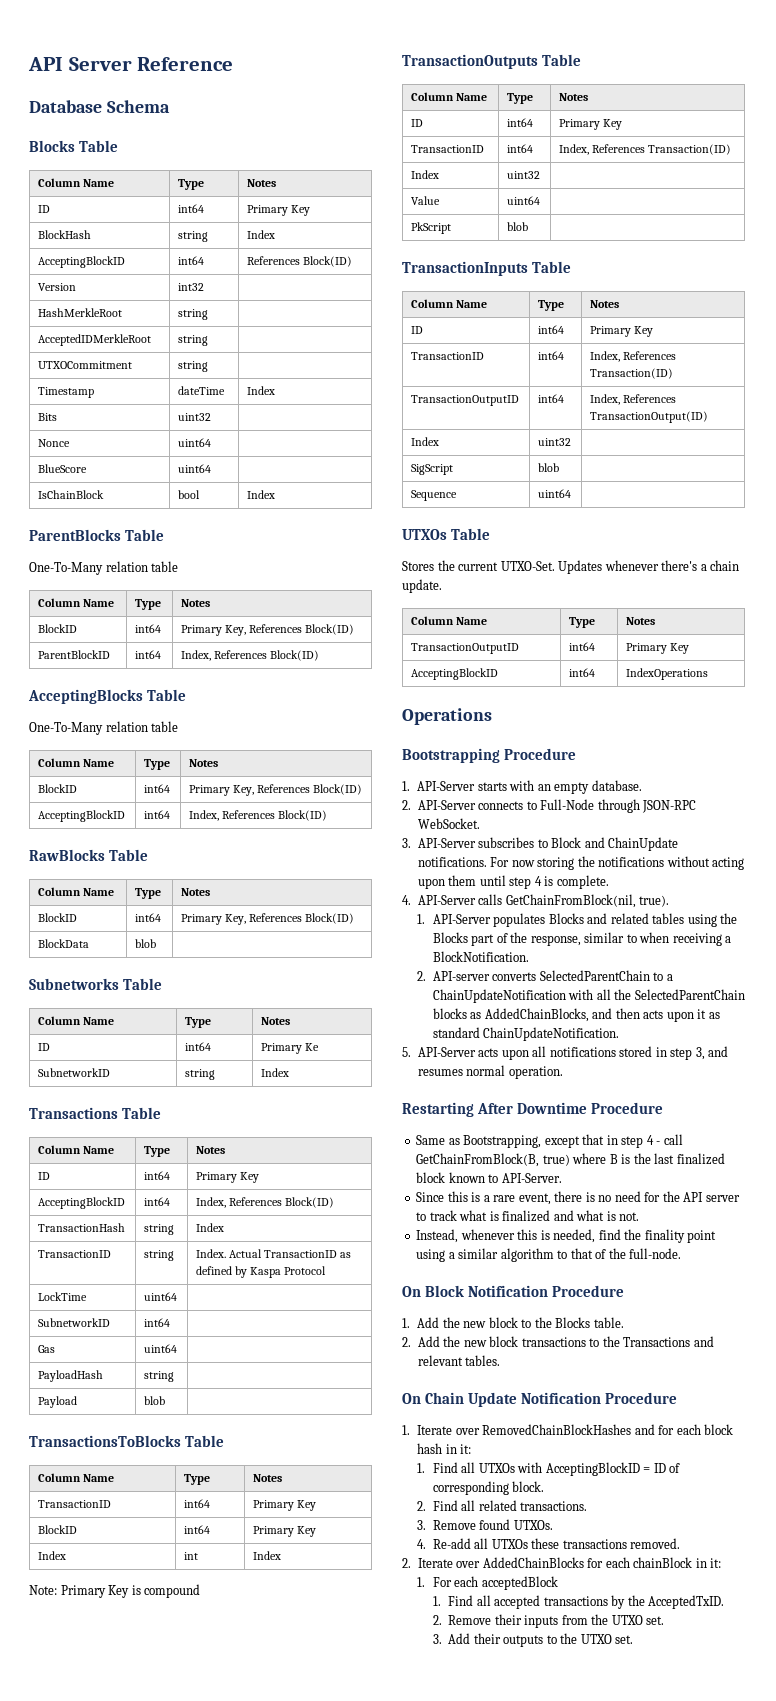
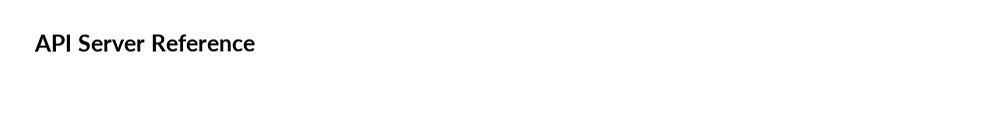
- Database Schema
- Blocks Table
- Column Name | Type | Notes
- ID | int64 | Primary Key
- BlockHash | string | Index
- AcceptingBlockID | int64 | References Block(ID)
- Version | int32 |
- HashMerkleRoot | string |
- AcceptedIDMerkleRoot | string |
- UTXOCommitment | string |
- Timestamp | dateTime | Index
- Bits | uint32 |
- Nonce | uint64 |
- BlueScore | uint64 |
- IsChainBlock | bool | Index
- ParentBlocks Table
- One-To-Many relation table
- Column Name | Type | Notes
- BlockID | int64 | Primary Key, References Block(ID)
- ParentBlockID | int64 | Index, References Block(ID)
- AcceptingBlocks Table
- One-To-Many relation table
- Column Name | Type | Notes
- BlockID | int64 | Primary Key, References Block(ID)
- AcceptingBlockID | int64 | Index, References Block(ID)
- RawBlocks Table
- Column Name | Type | Notes
- BlockID | int64 | Primary Key, References Block(ID)
- BlockData | blob |
- Subnetworks Table
- Column Name | Type | Notes
- ID | int64 | Primary Ke
- SubnetworkID | string | Index
- Transactions Table
- Column Name | Type | Notes
- ID | int64 | Primary Key
- AcceptingBlockID | int64 | Index, References Block(ID)
- TransactionHash | string | Index
- TransactionID | string | Index. Actual TransactionID as defined by Kaspa Protocol
- LockTime | uint64 |
- SubnetworkID | int64 |
- Gas | uint64 |
- PayloadHash | string |
- Payload | blob |
- TransactionsToBlocks Table
- Column Name | Type | Notes
- TransactionID | int64 | Primary Key
- BlockID | int64 | Primary Key
- Index | int | Index
- Note: Primary Key is compound
- TransactionOutputs Table
- Column Name | Type | Notes
- ID | int64 | Primary Key
- TransactionID | int64 | Index, References Transaction(ID)
- Index | uint32 |
- Value | uint64 |
- PkScript | blob |
- TransactionInputs Table
- Column Name | Type | Notes
- ID | int64 | Primary Key
- TransactionID | int64 | Index, References Transaction(ID)
- TransactionOutputID | int64 | Index, References TransactionOutput(ID)
- Index | uint32 |
- SigScript | blob |
- Sequence | uint64 |
- UTXOs Table
- Stores the current UTXO-Set. Updates whenever there's a chain update.
- Column Name | Type | Notes
- TransactionOutputID | int64 | Primary Key
- AcceptingBlockID | int64 | IndexOperations
- Operations
- Bootstrapping Procedure
- 1. API-Server starts with an empty database.
- 2. API-Server connects to Full-Node through JSON-RPC WebSocket.
- 3. API-Server subscribes to Block and ChainUpdate notifications. For now storing the notifications without acting upon them until step 4 is complete.
- 4. API-Server calls GetChainFromBlock(nil, true).
- 1. API-Server populates Blocks and related tables using the Blocks part of the response, similar to when receiving a BlockNotification.
- 2. API-server converts SelectedParentChain to a ChainUpdateNotification with all the SelectedParentChain blocks as AddedChainBlocks, and then acts upon it as standard ChainUpdateNotification.
- 5. API-Server acts upon all notifications stored in step 3, and resumes normal operation.
- Restarting After Downtime Procedure
- Same as Bootstrapping, except that in step 4 - call GetChainFromBlock(B, true) where B is the last finalized block known to API-Server.
- Since this is a rare event, there is no need for the API server to track what is finalized and what is not.
- Instead, whenever this is needed, find the finality point using a similar algorithm to that of the full-node.
- On Block Notification Procedure
- 1. Add the new block to the Blocks table.
- 2. Add the new block transactions to the Transactions and relevant tables.
- On Chain Update Notification Procedure
- 1. Iterate over RemovedChainBlockHashes and for each block hash in it:
- 1. Find all UTXOs with AcceptingBlockID = ID of corresponding block.
- 2. Find all related transactions.
- 3. Remove found UTXOs.
- 4. Re-add all UTXOs these transactions removed.
- 2. Iterate over AddedChainBlocks for each chainBlock in it:
- 1. For each acceptedBlock
- 1. Find all accepted transactions by the AcceptedTxID.
- 2. Remove their inputs from the UTXO set.
- 3. Add their outputs to the UTXO set.

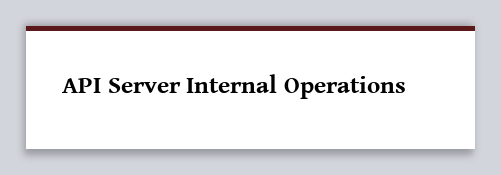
- API Server Reference
+ API Server Internal Operations

